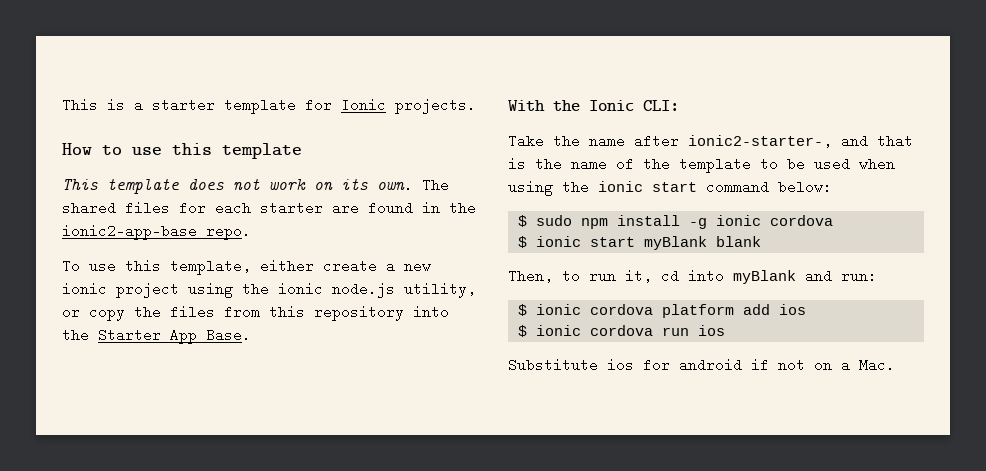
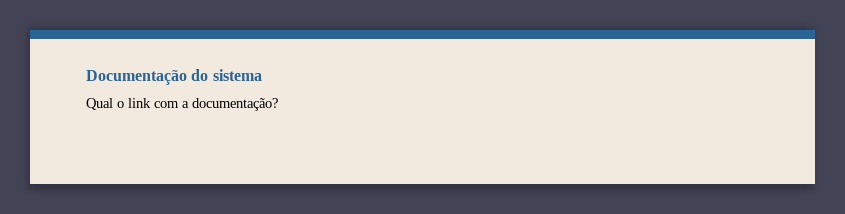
- This is a starter template for Ionic projects.
- How to use this template
- This template does not work on its own. The shared files for each starter are found in the ionic2-app-base repo.
- To use this template, either create a new ionic project using the ionic node.js utility, or copy the files from this repository into the Starter App Base.
- With the Ionic CLI:
- Take the name after ionic2-starter-, and that is the name of the template to be used when using the ionic start command below:
- $ sudo npm install -g ionic cordova
- $ ionic start myBlank blank
- Then, to run it, cd into myBlank and run:
- $ ionic cordova platform add ios
- $ ionic cordova run ios
- Substitute ios for android if not on a Mac.
+ Documentação do sistema
+ Qual o link com a documentação?

